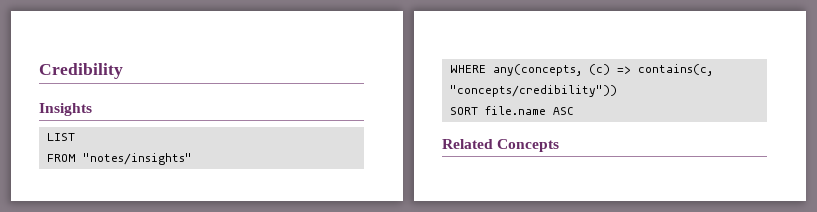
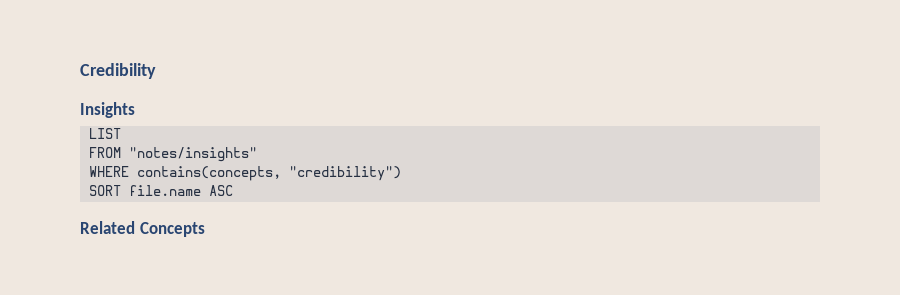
- WHERE any(concepts, (c) => contains(c, "concepts/credibility"))
+ WHERE contains(concepts, "credibility")

